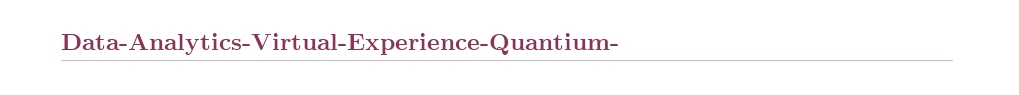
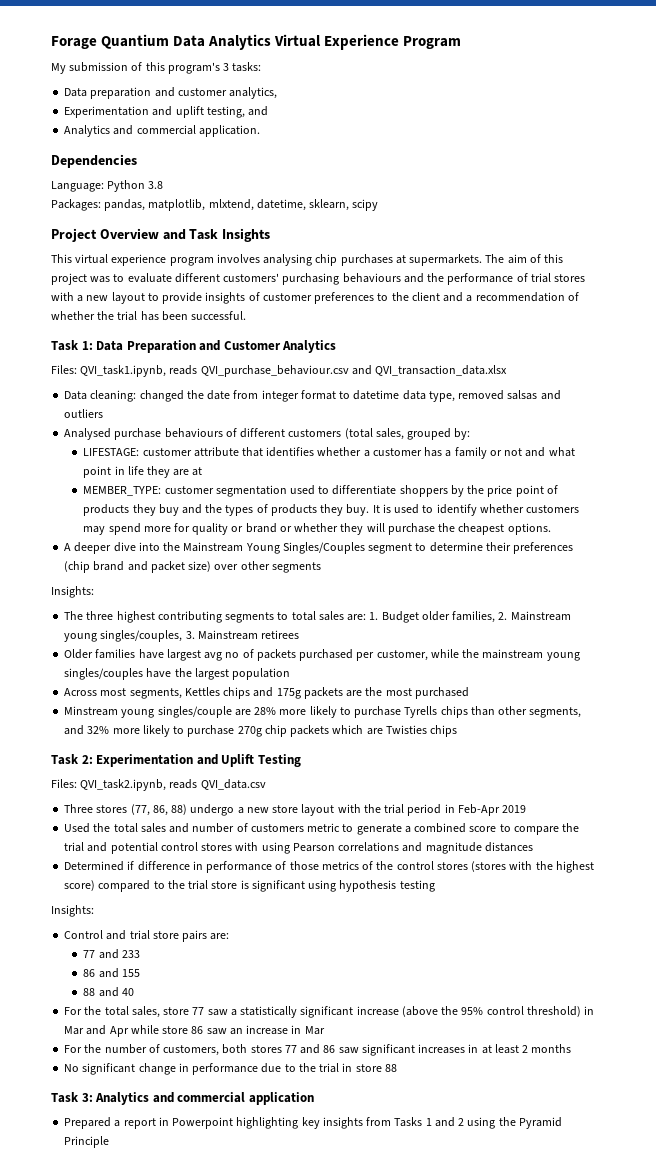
- Data-Analytics-Virtual-Experience-Quantium-
+ Forage Quantium Data Analytics Virtual Experience Program
+ My submission of this program's 3 tasks:
+ Data preparation and customer analytics,
+ Experimentation and uplift testing, and
+ Analytics and commercial application.
+ Dependencies
+ Language: Python 3.8
+ Packages: pandas, matplotlib, mlxtend, datetime, sklearn, scipy
+ Project Overview and Task Insights
+ This virtual experience program involves analysing chip purchases at supermarkets. The aim of this project was to evaluate different customers' purchasing behaviours and the performance of trial stores with a new layout to provide insights of customer preferences to the client and a recommendation of whether the trial has been successful.
+ Task 1: Data Preparation and Customer Analytics
+ Files: QVI_task1.ipynb, reads QVI_purchase_behaviour.csv and QVI_transaction_data.xlsx
+ Data cleaning: changed the date from integer format to datetime data type, removed salsas and outliers
+ Analysed purchase behaviours of different customers (total sales, grouped by:
+ LIFESTAGE: customer attribute that identifies whether a customer has a family or not and what point in life they are at
+ MEMBER_TYPE: customer segmentation used to differentiate shoppers by the price point of products they buy and the types of products they buy. It is used to identify whether customers may spend more for quality or brand or whether they will purchase the cheapest options.
+ A deeper dive into the Mainstream Young Singles/Couples segment to determine their preferences (chip brand and packet size) over other segments
+ Insights:
+ The three highest contributing segments to total sales are: 1. Budget older families, 2. Mainstream young singles/couples, 3. Mainstream retirees
+ Older families have largest avg no of packets purchased per customer, while the mainstream young singles/couples have the largest population
+ Across most segments, Kettles chips and 175g packets are the most purchased
+ Minstream young singles/couple are 28% more likely to purchase Tyrells chips than other segments, and 32% more likely to purchase 270g chip packets which are Twisties chips
+ Task 2: Experimentation and Uplift Testing
+ Files: QVI_task2.ipynb, reads QVI_data.csv
+ Three stores (77, 86, 88) undergo a new store layout with the trial period in Feb-Apr 2019
+ Used the total sales and number of customers metric to generate a combined score to compare the trial and potential control stores with using Pearson correlations and magnitude distances
+ Determined if difference in performance of those metrics of the control stores (stores with the highest score) compared to the trial store is significant using hypothesis testing
+ Insights:
+ Control and trial store pairs are:
+ 77 and 233
+ 86 and 155
+ 88 and 40
+ For the total sales, store 77 saw a statistically significant increase (above the 95% control threshold) in Mar and Apr while store 86 saw an increase in Mar
+ For the number of customers, both stores 77 and 86 saw significant increases in at least 2 months
+ No significant change in performance due to the trial in store 88
+ Task 3: Analytics and commercial application
+ Prepared a report in Powerpoint highlighting key insights from Tasks 1 and 2 using the Pyramid Principle

